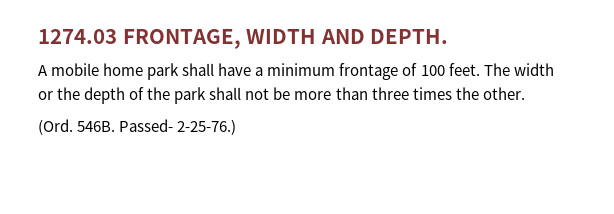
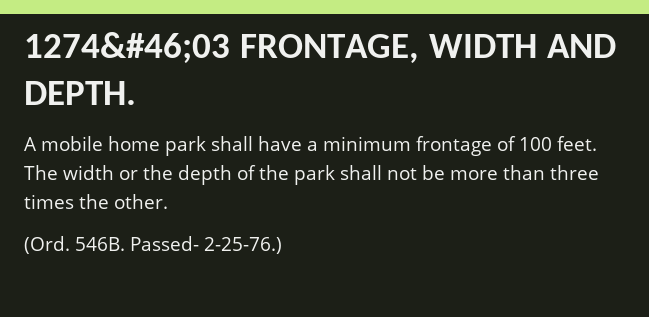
- 1274.03 FRONTAGE, WIDTH AND DEPTH.
+ 1274&#46;03 FRONTAGE, WIDTH AND DEPTH.

